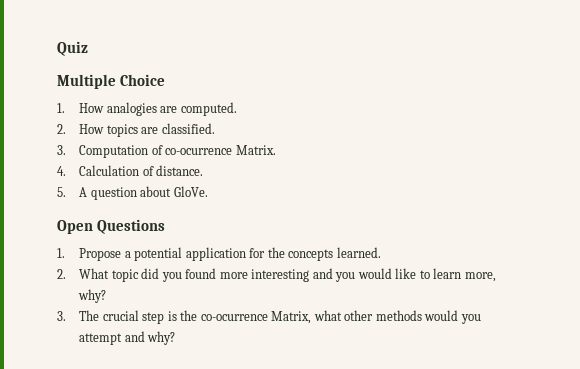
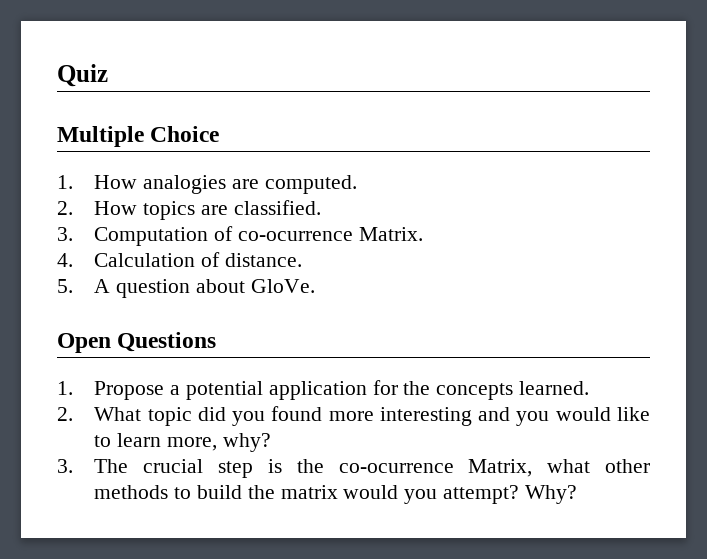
- 3. The crucial step is the co-ocurrence Matrix, what other methods would you attempt and why?
+ 3. The crucial step is the co-ocurrence Matrix, what other methods to build the matrix would you attempt? Why?

